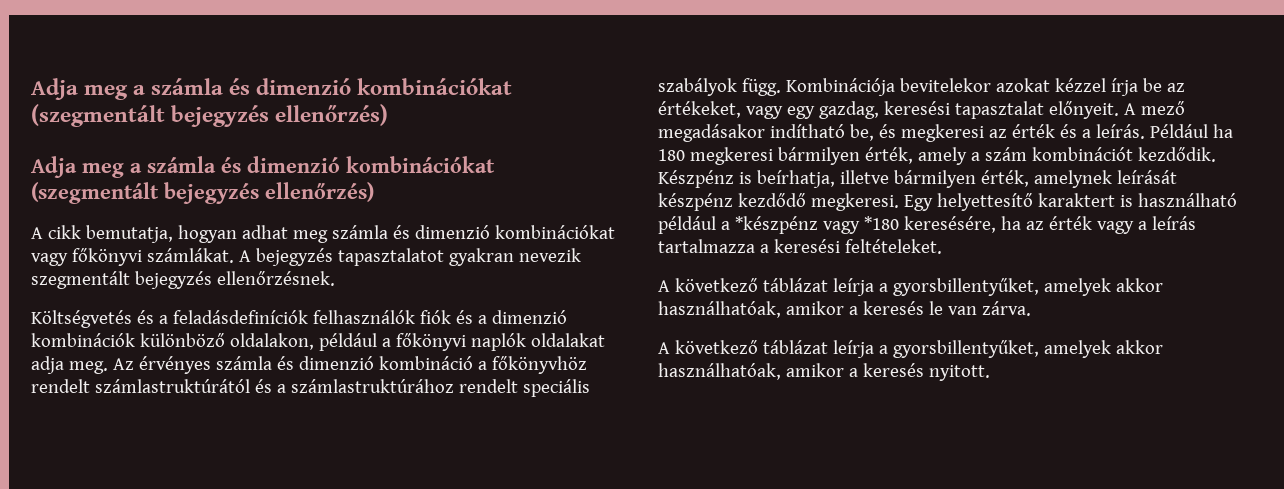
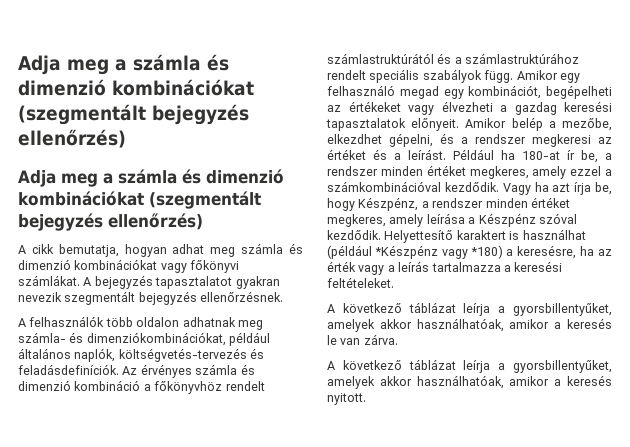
- Költségvetés és a feladásdefiníciók felhasználók fiók és a dimenzió kombinációk különböző oldalakon, például a főkönyvi naplók oldalakat adja meg.
+ A felhasználók több oldalon adhatnak meg számla- és dimenziókombinációkat, például általános naplók, költségvetés-tervezés és feladásdefiníciók.
- Kombinációja bevitelekor azokat kézzel írja be az értékeket, vagy egy gazdag, keresési tapasztalat előnyeit. A mező megadásakor indítható be, és megkeresi az érték és a leírás.
+ Amikor egy felhasználó megad egy kombinációt, begépelheti az értékeket vagy élvezheti a gazdag keresési tapasztalatok előnyeit. Amikor belép a mezőbe, elkezdhet gépelni, és a rendszer megkeresi az értéket és a leírást.
- Például ha 180 megkeresi bármilyen érték, amely a szám kombinációt kezdődik. Készpénz is beírhatja, illetve bármilyen érték, amelynek leírását készpénz kezdődő megkeresi. Egy helyettesítő karaktert is használható például a *készpénz vagy *180 keresésére, ha az érték vagy a leírás tartalmazza a keresési feltételeket.
+ Például ha 180-at ír be, a rendszer minden értéket megkeres, amely ezzel a számkombinációval kezdődik. Vagy ha azt írja be, hogy Készpénz, a rendszer minden értéket megkeres, amely leírása a Készpénz szóval kezdődik. Helyettesítő karaktert is használhat (például *Készpénz vagy *180) a keresésre, ha az érték vagy a leírás tartalmazza a keresési feltételeket.

